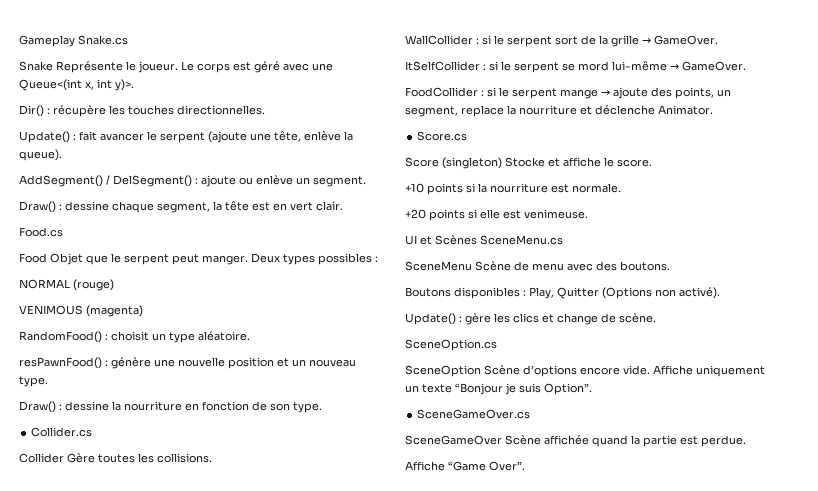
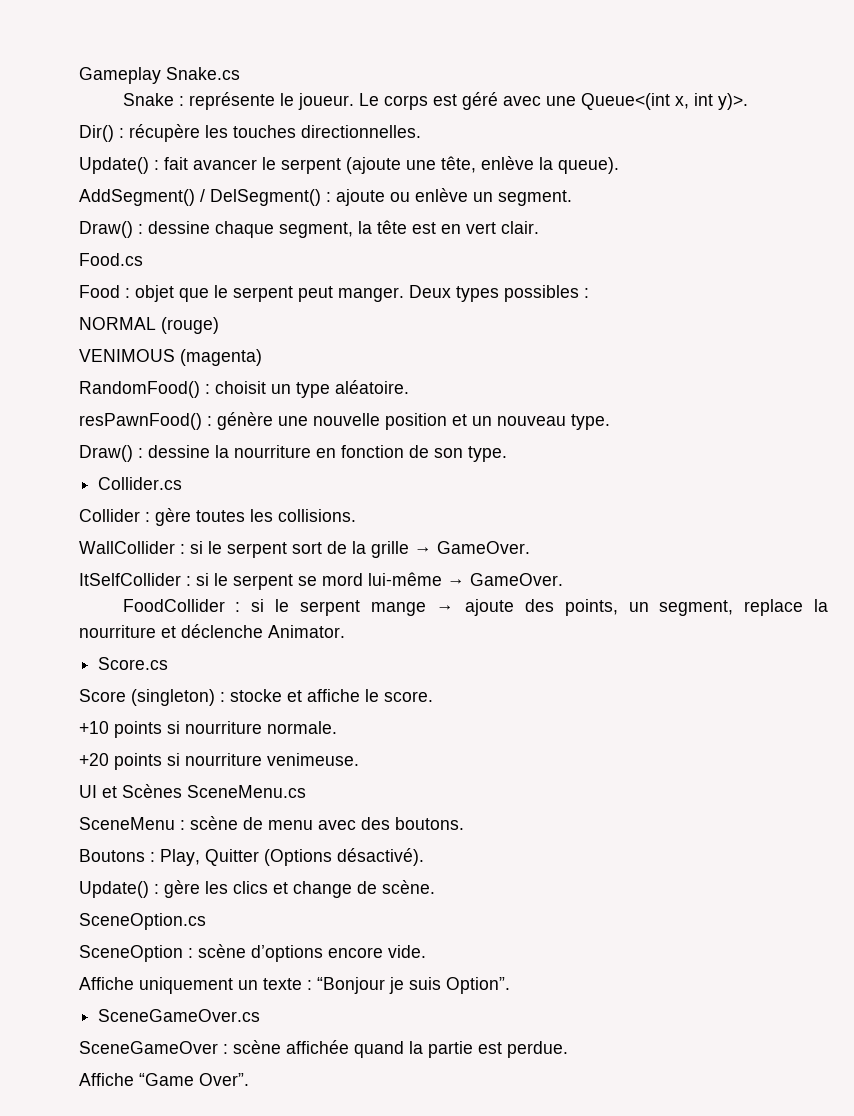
- Snake Représente le joueur.
+ Snake : représente le joueur.
- Food Objet que le serpent peut manger.
+ Food : objet que le serpent peut manger.
- Collider Gère toutes les collisions.
+ Collider : gère toutes les collisions.
- Score (singleton) Stocke et affiche le score.
+ Score (singleton) : stocke et affiche le score.
- +10 points si la nourriture est normale.
+ +10 points si nourriture normale.
- +20 points si elle est venimeuse.
+ +20 points si nourriture venimeuse.
- SceneMenu Scène de menu avec des boutons.
+ SceneMenu : scène de menu avec des boutons.
- Boutons disponibles : Play, Quitter (Options non activé).
+ Boutons : Play, Quitter (Options désactivé).
- SceneOption Scène d’options encore vide. Affiche uniquement un texte “Bonjour je suis Option”.
+ SceneOption : scène d’options encore vide.
+ Affiche uniquement un texte : “Bonjour je suis Option”.
- SceneGameOver Scène affichée quand la partie est perdue.
+ SceneGameOver : scène affichée quand la partie est perdue.

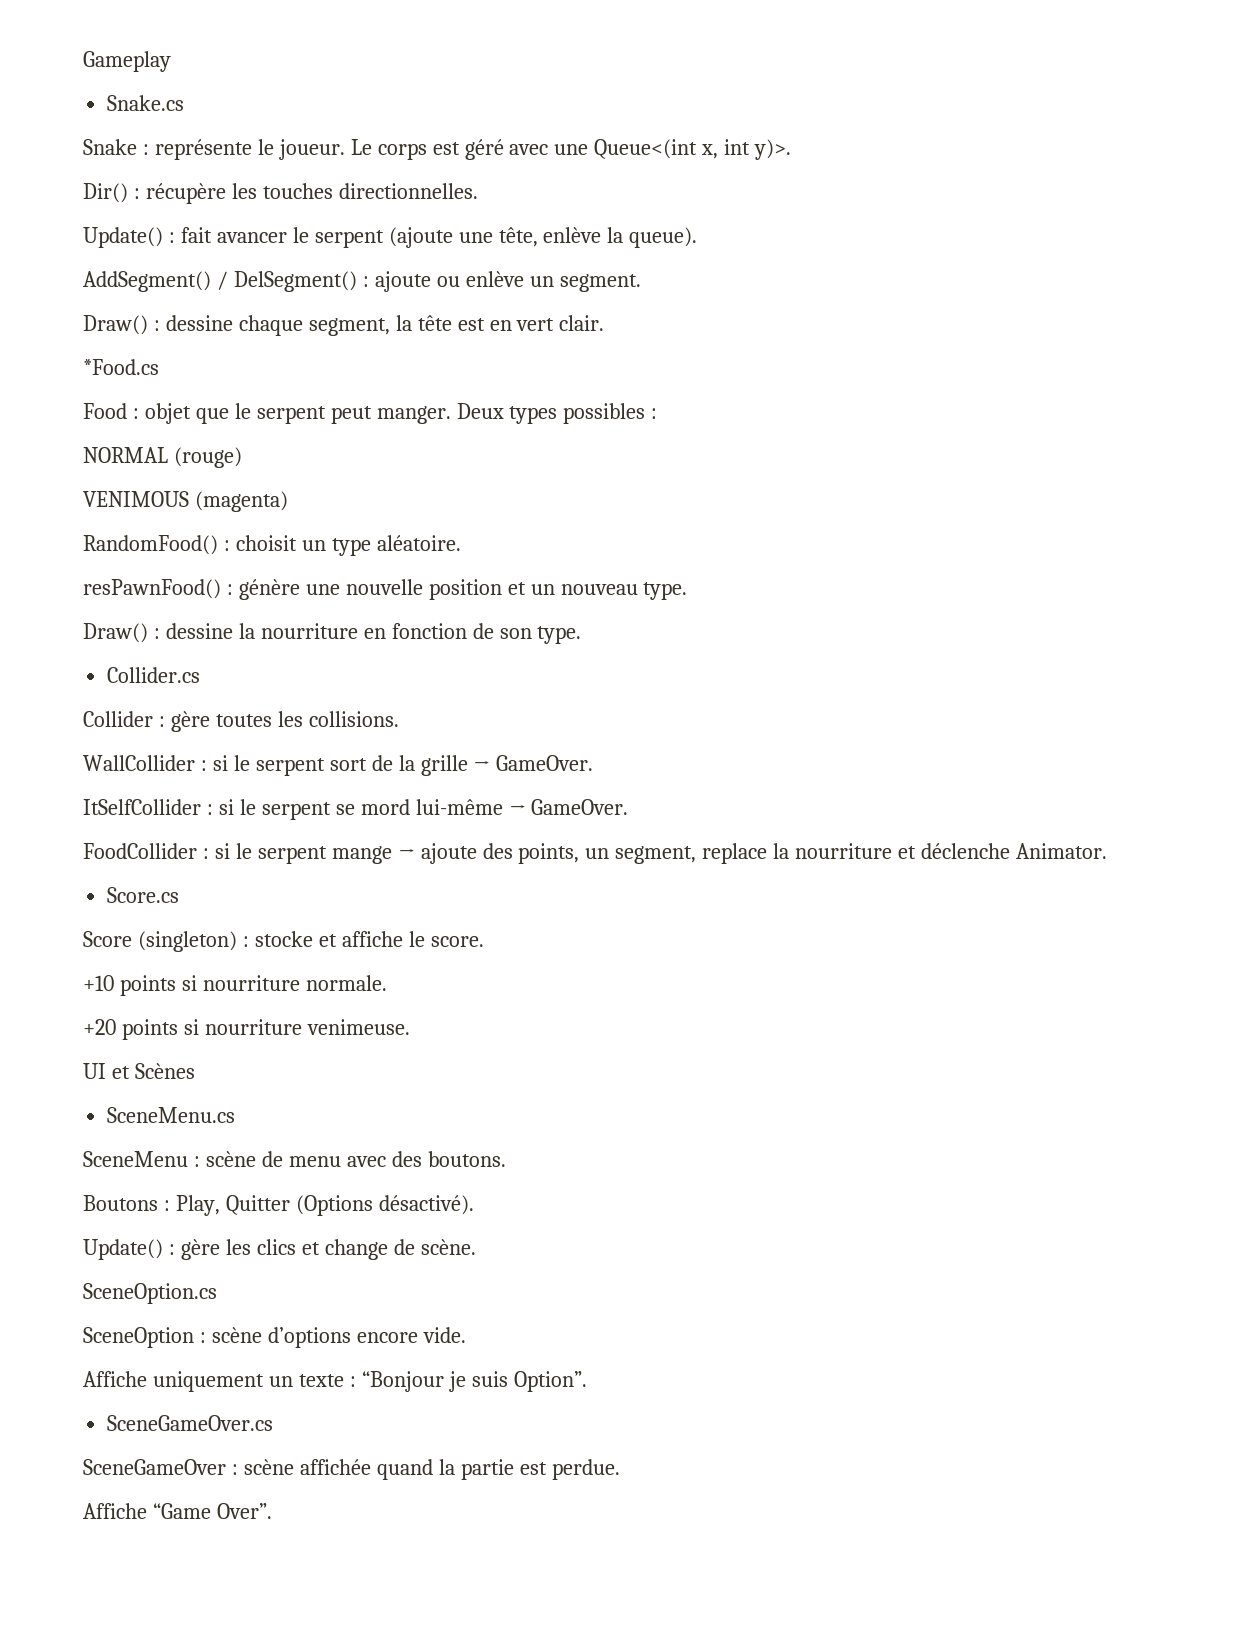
- Gameplay Snake.cs
+ Gameplay
+ Snake.cs
- Food.cs
+ *Food.cs
- UI et Scènes SceneMenu.cs
+ UI et Scènes
+ SceneMenu.cs

